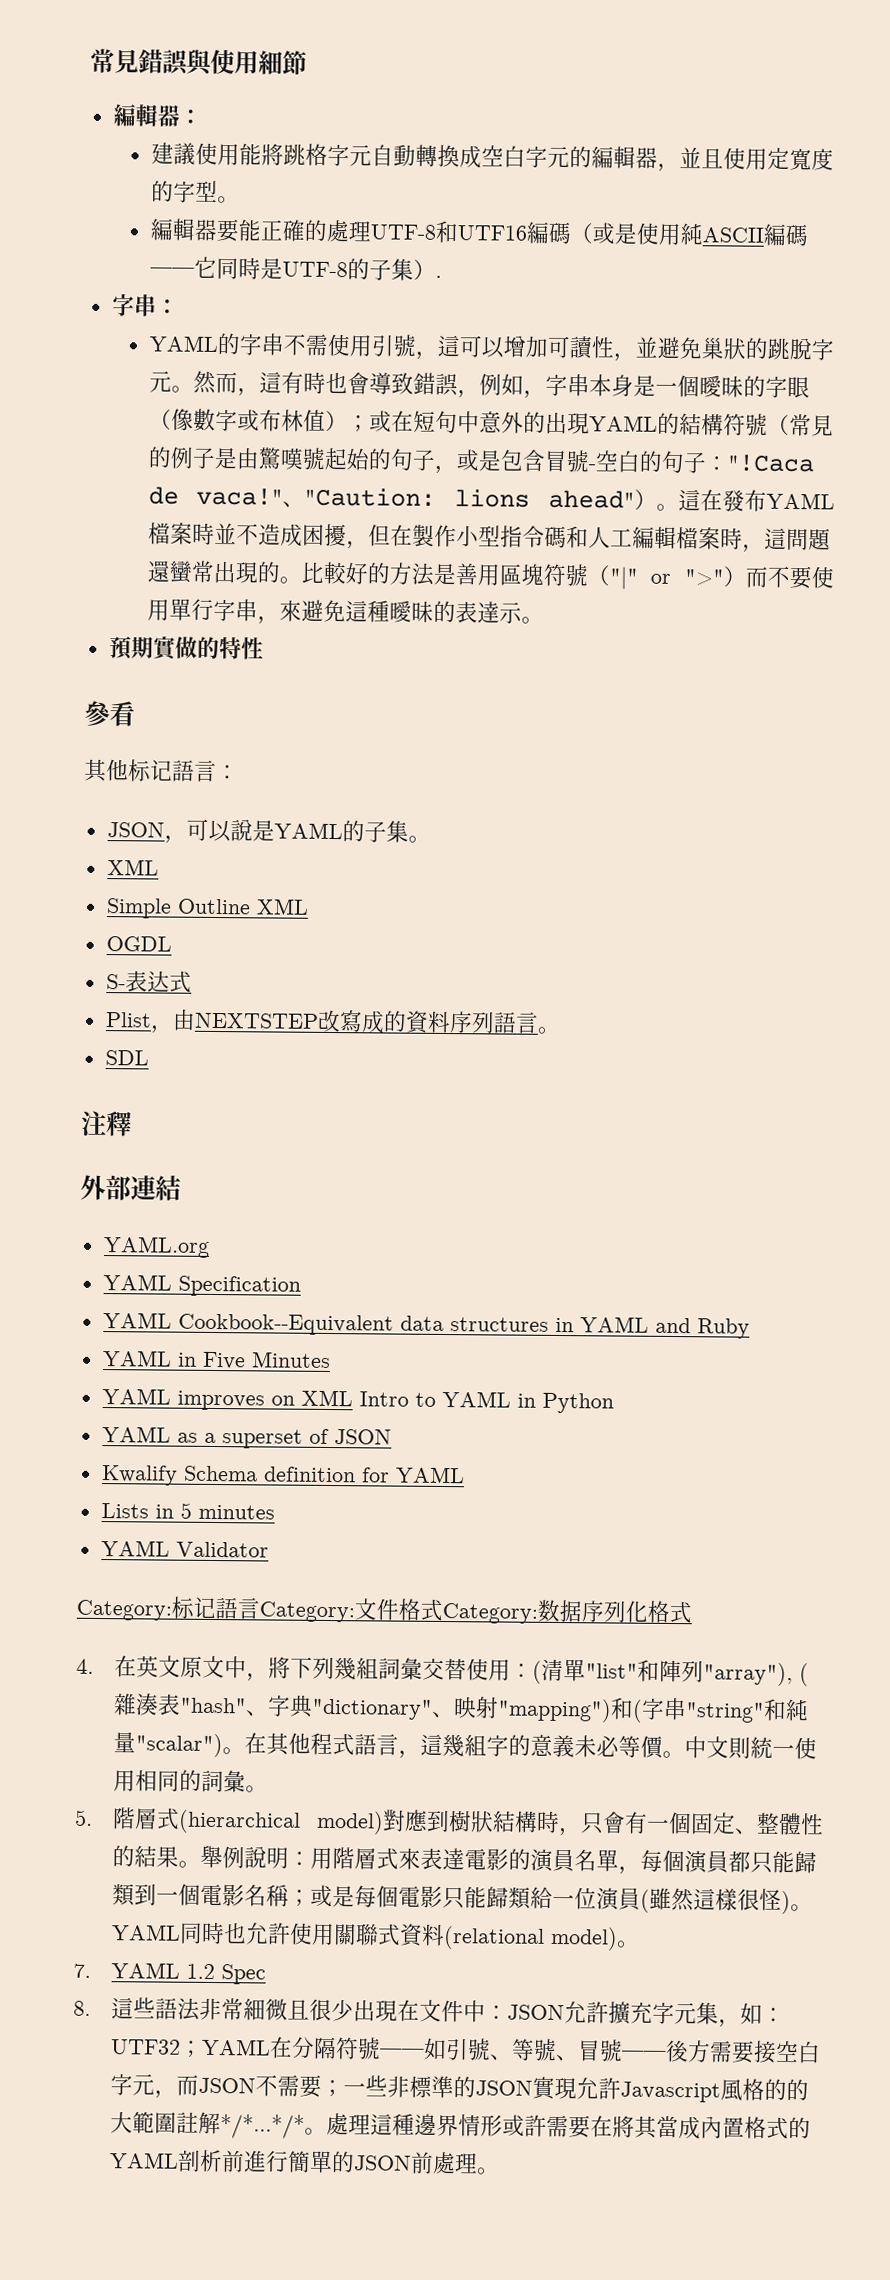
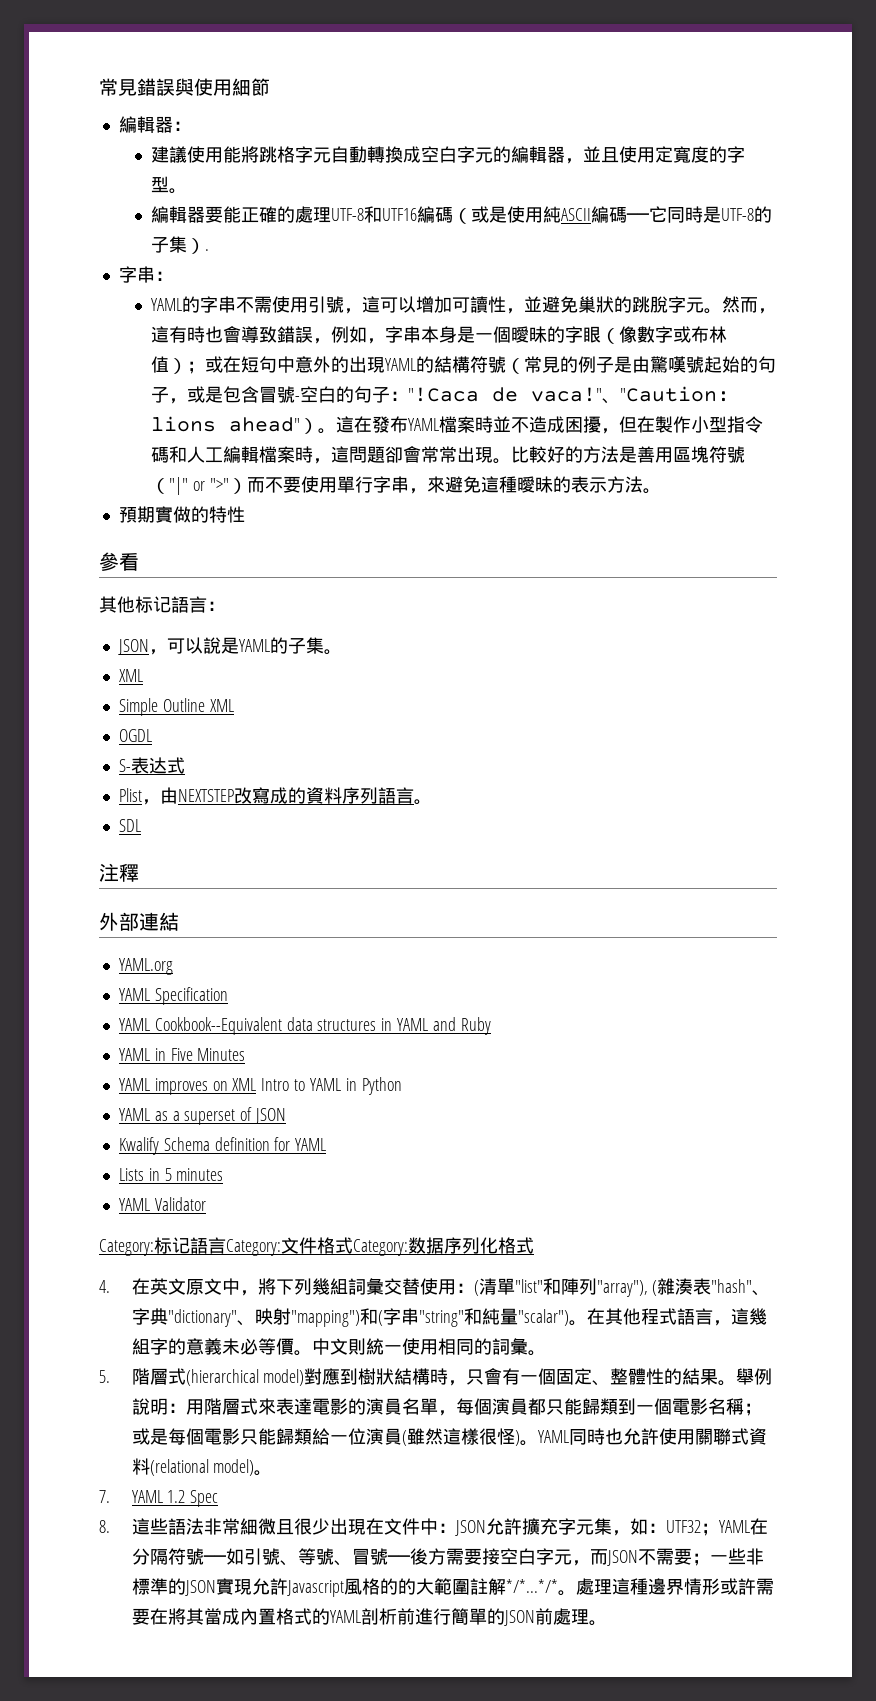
- 這在發布YAML檔案時並不造成困擾，但在製作小型指令碼和人工編輯檔案時，這問題還蠻常出現的。
+ 這在發布YAML檔案時並不造成困擾，但在製作小型指令碼和人工編輯檔案時，這問題卻會常常出現。
- 比較好的方法是善用區塊符號（"|" or ">"）而不要使用單行字串，來避免這種曖昧的表達示。
+ 比較好的方法是善用區塊符號（"|" or ">"）而不要使用單行字串，來避免這種曖昧的表示方法。

